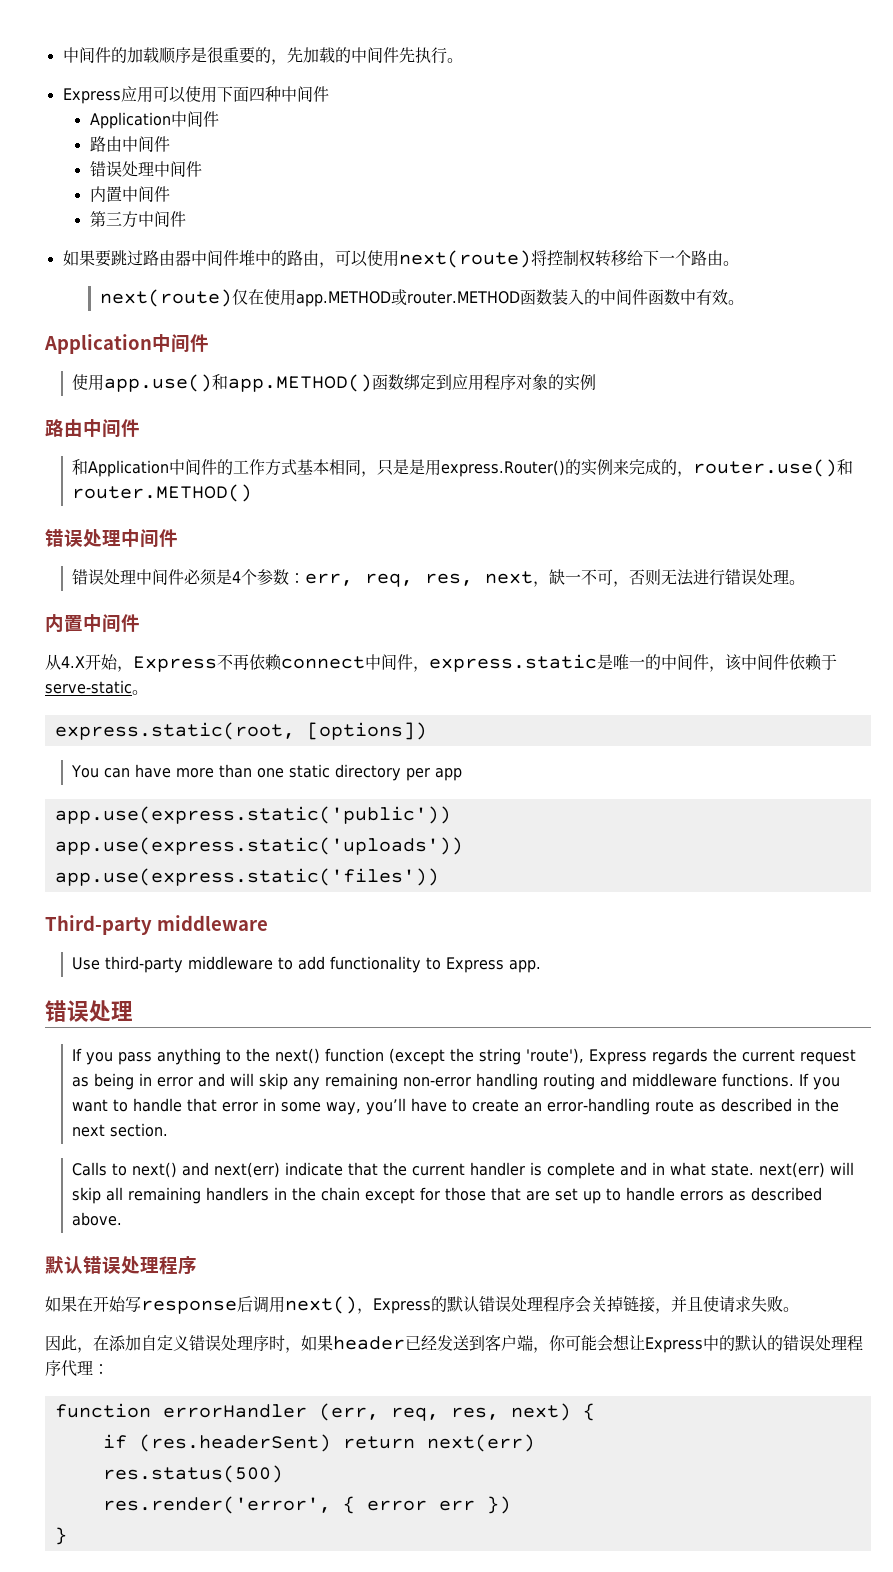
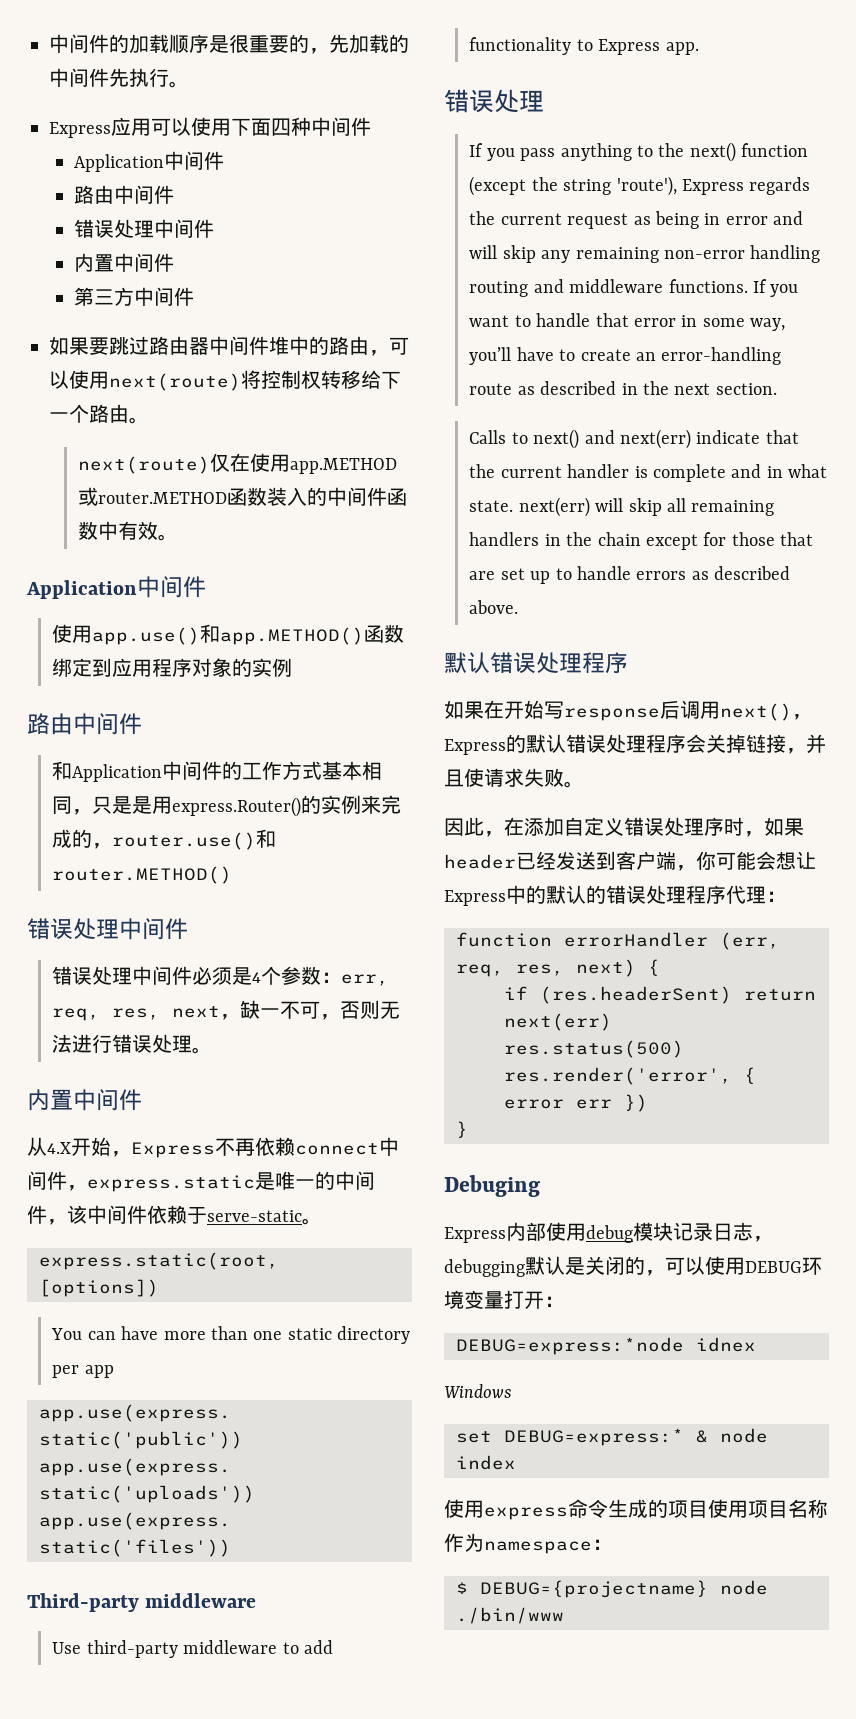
+ Debuging
+ Express内部使用debug模块记录日志，debugging默认是关闭的，可以使用DEBUG环境变量打开：
+ DEBUG=express:*node idnex
+ Windows
+ set DEBUG=express:* & node index
+ 使用express命令生成的项目使用项目名称作为namespace：
+ $ DEBUG={projectname} node ./bin/www

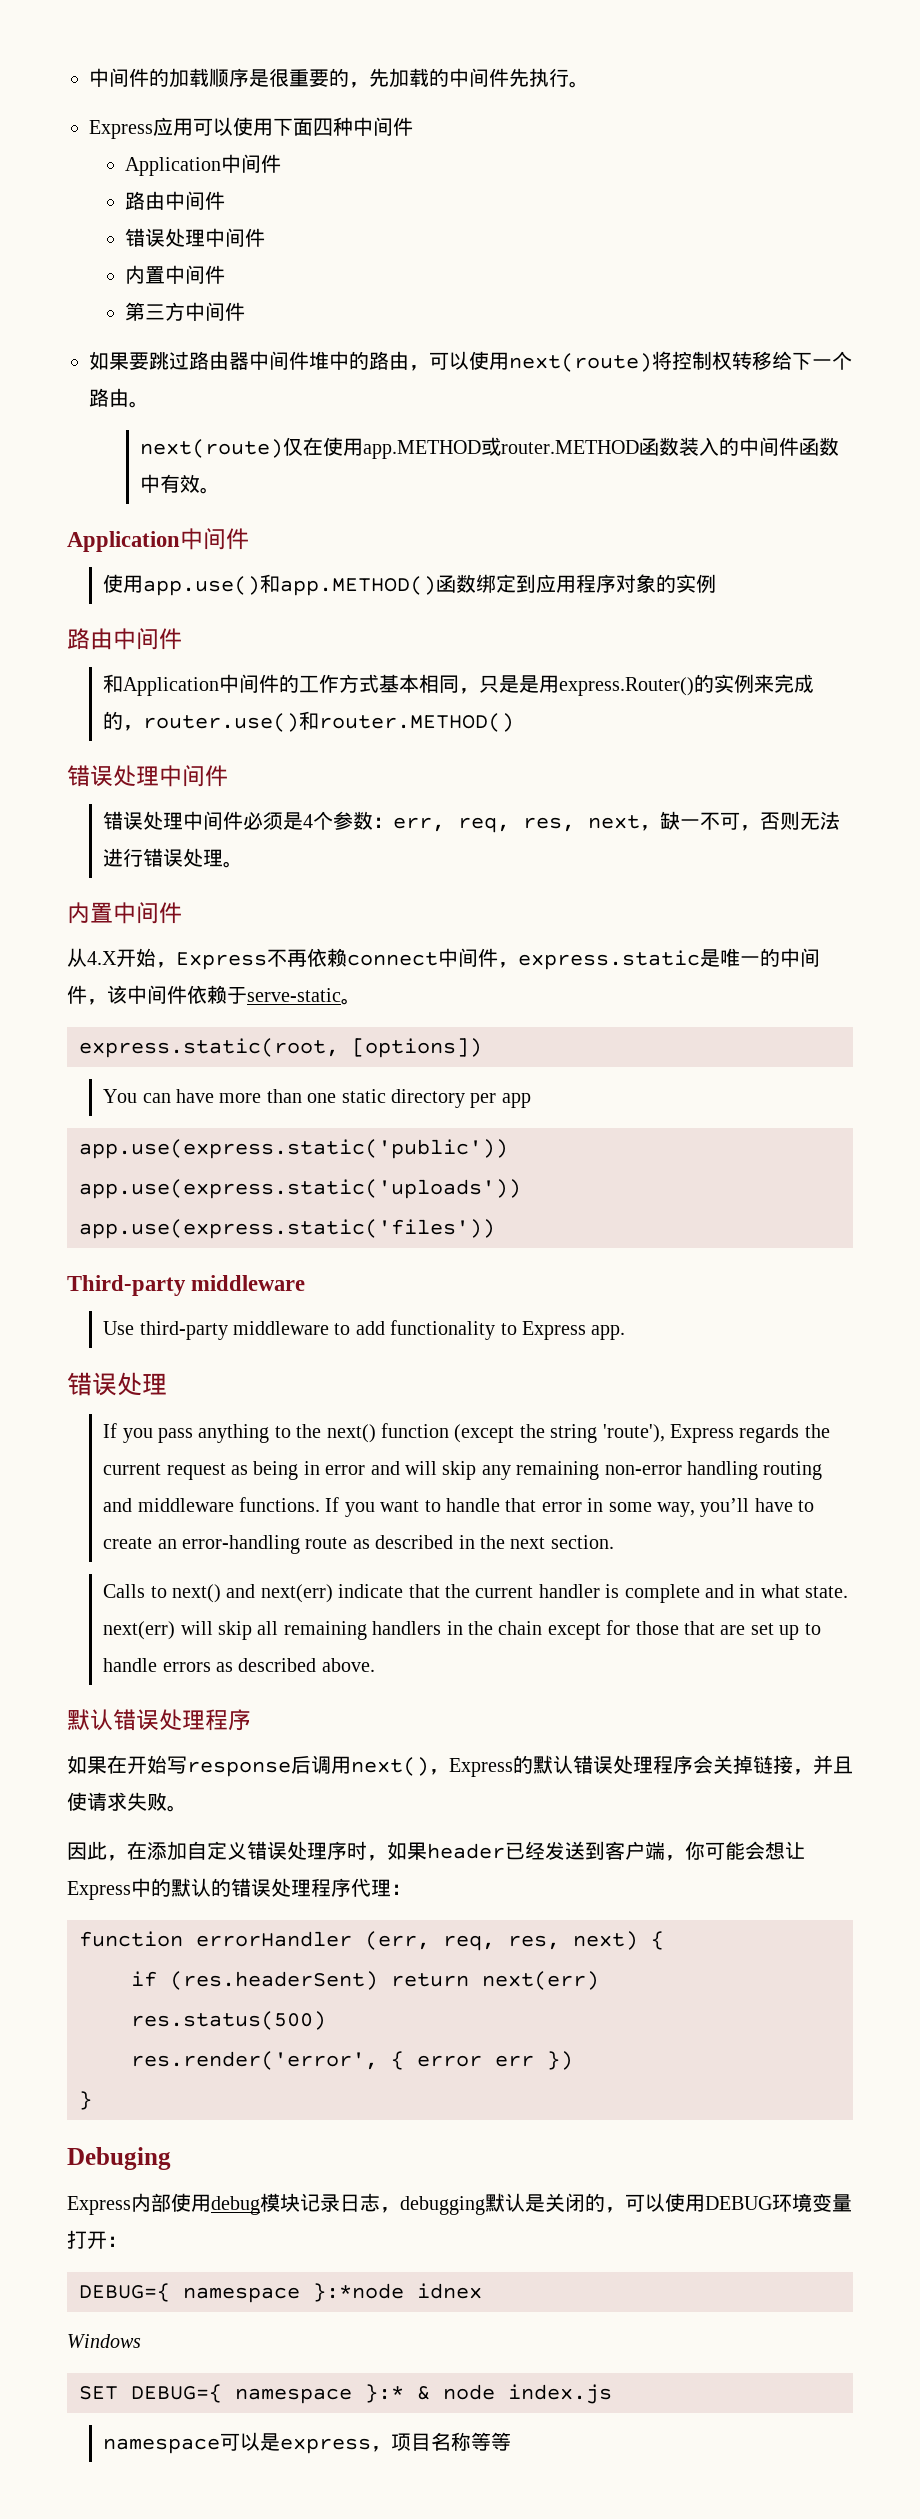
- DEBUG=express:*node idnex
+ DEBUG={ namespace }:*node idnex
- set DEBUG=express:* & node index
- 使用express命令生成的项目使用项目名称作为namespace：
- $ DEBUG={projectname} node ./bin/www
+ SET DEBUG={ namespace }:* & node index.js
+ namespace可以是express，项目名称等等

